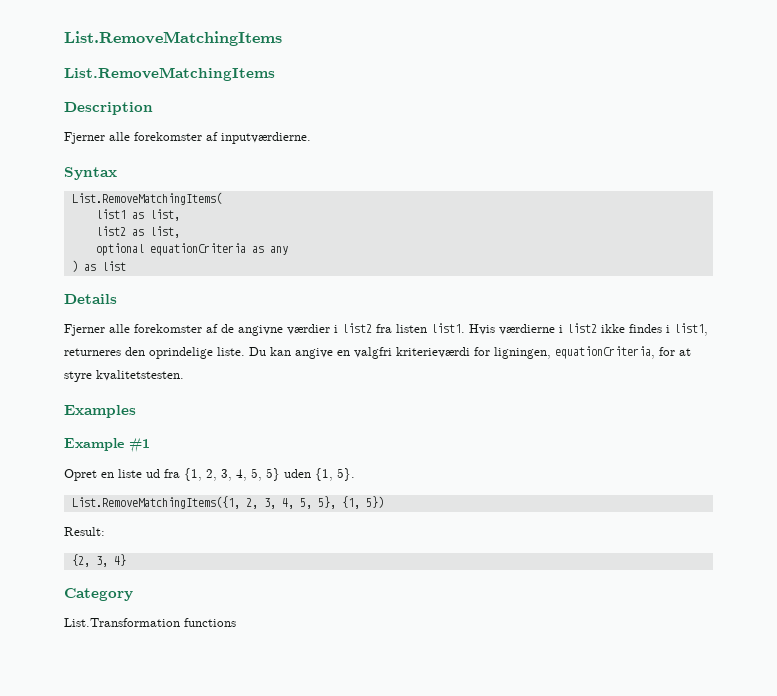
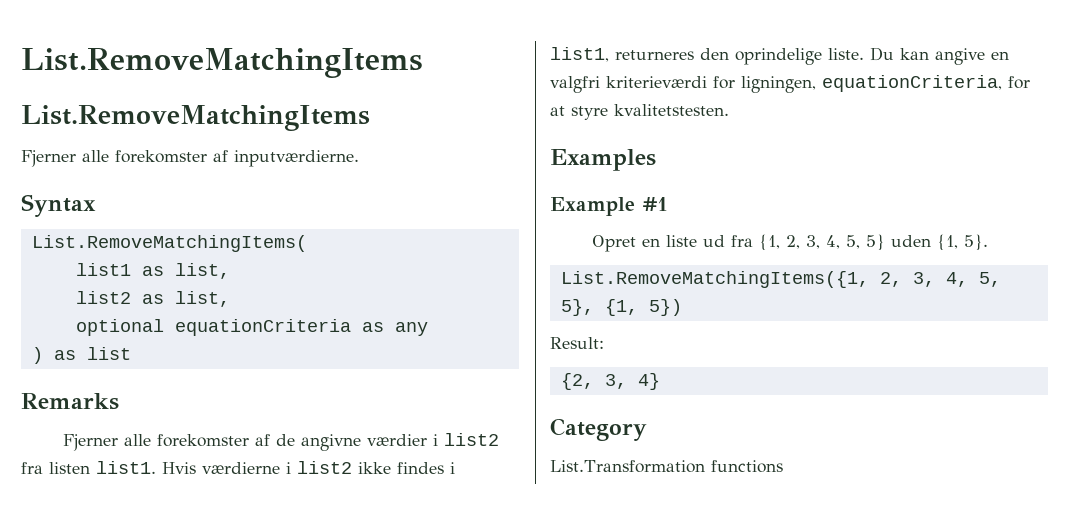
- Description
- Details
+ Remarks

